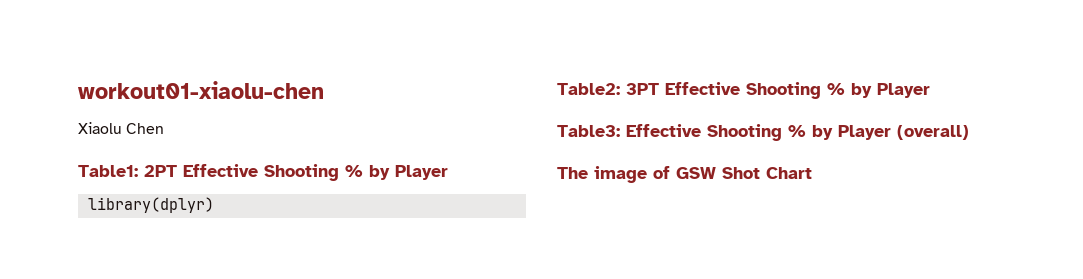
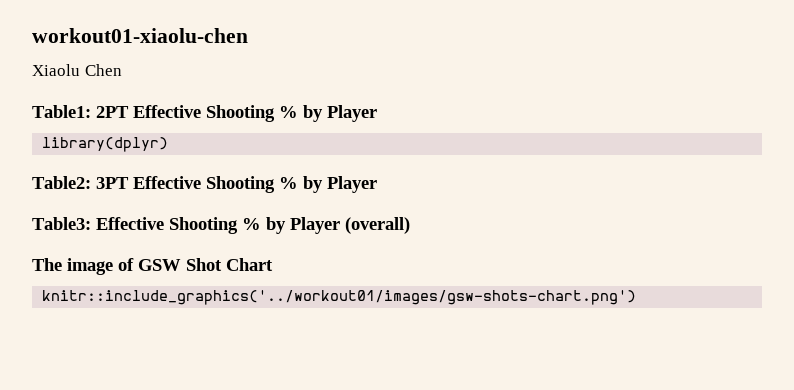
+ knitr::include_graphics('../workout01/images/gsw-shots-chart.png')

